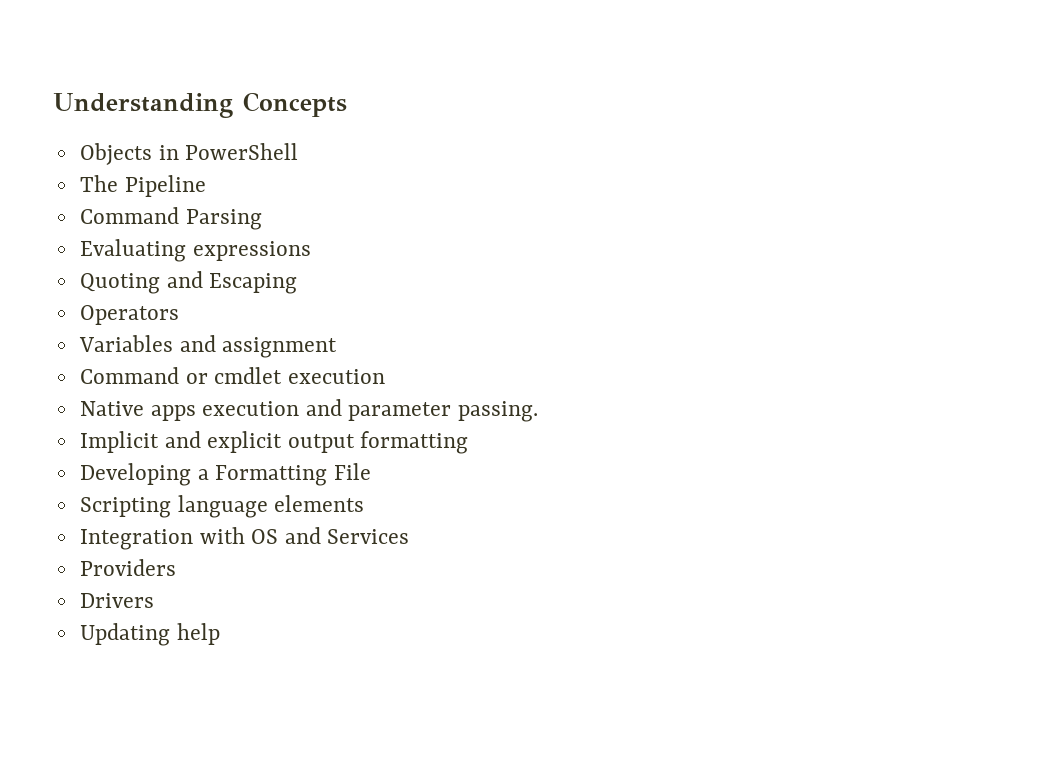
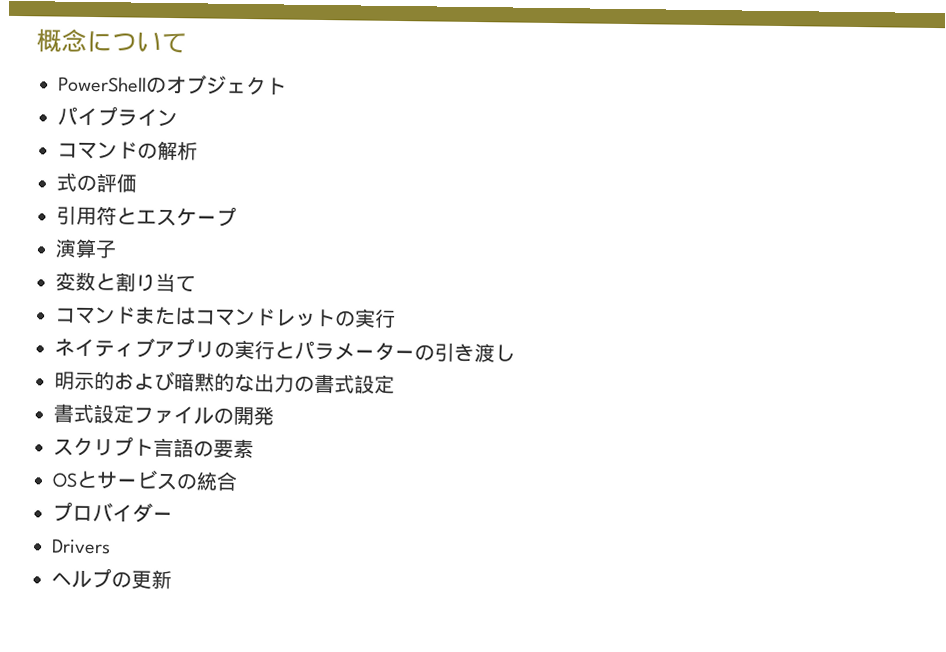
- Understanding Concepts
- Objects in PowerShell
- The Pipeline
- Command Parsing
- Evaluating expressions
- Quoting and Escaping
- Operators
- Variables and assignment
- Command or cmdlet execution
- Native apps execution and parameter passing.
- Implicit and explicit output formatting
- Developing a Formatting File
- Scripting language elements
- Integration with OS and Services
- Providers
+ 概念について
+ PowerShellのオブジェクト
+ パイプライン
+ コマンドの解析
+ 式の評価
+ 引用符とエスケープ
+ 演算子
+ 変数と割り当て
+ コマンドまたはコマンドレットの実行
+ ネイティブアプリの実行とパラメーターの引き渡し
+ 明示的および暗黙的な出力の書式設定
+ 書式設定ファイルの開発
+ スクリプト言語の要素
+ OSとサービスの統合
+ プロバイダー
  Drivers
- Updating help
+ ヘルプの更新

